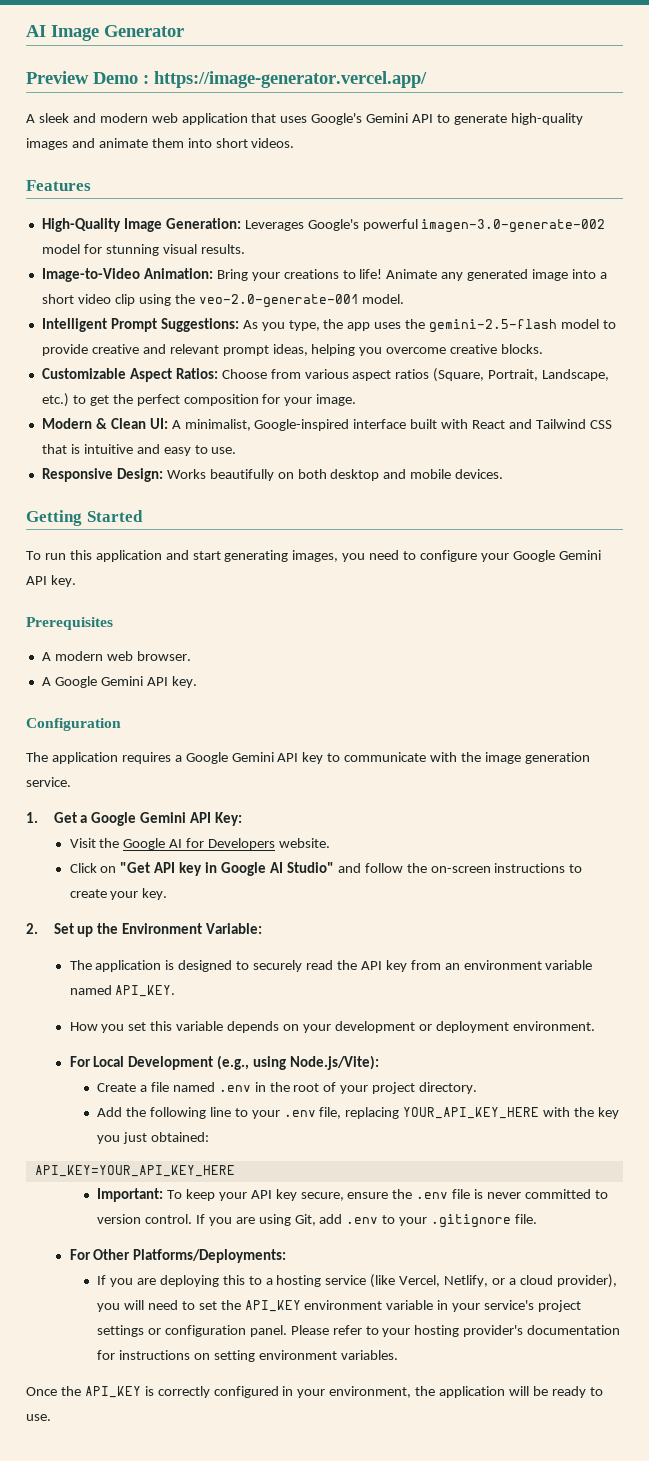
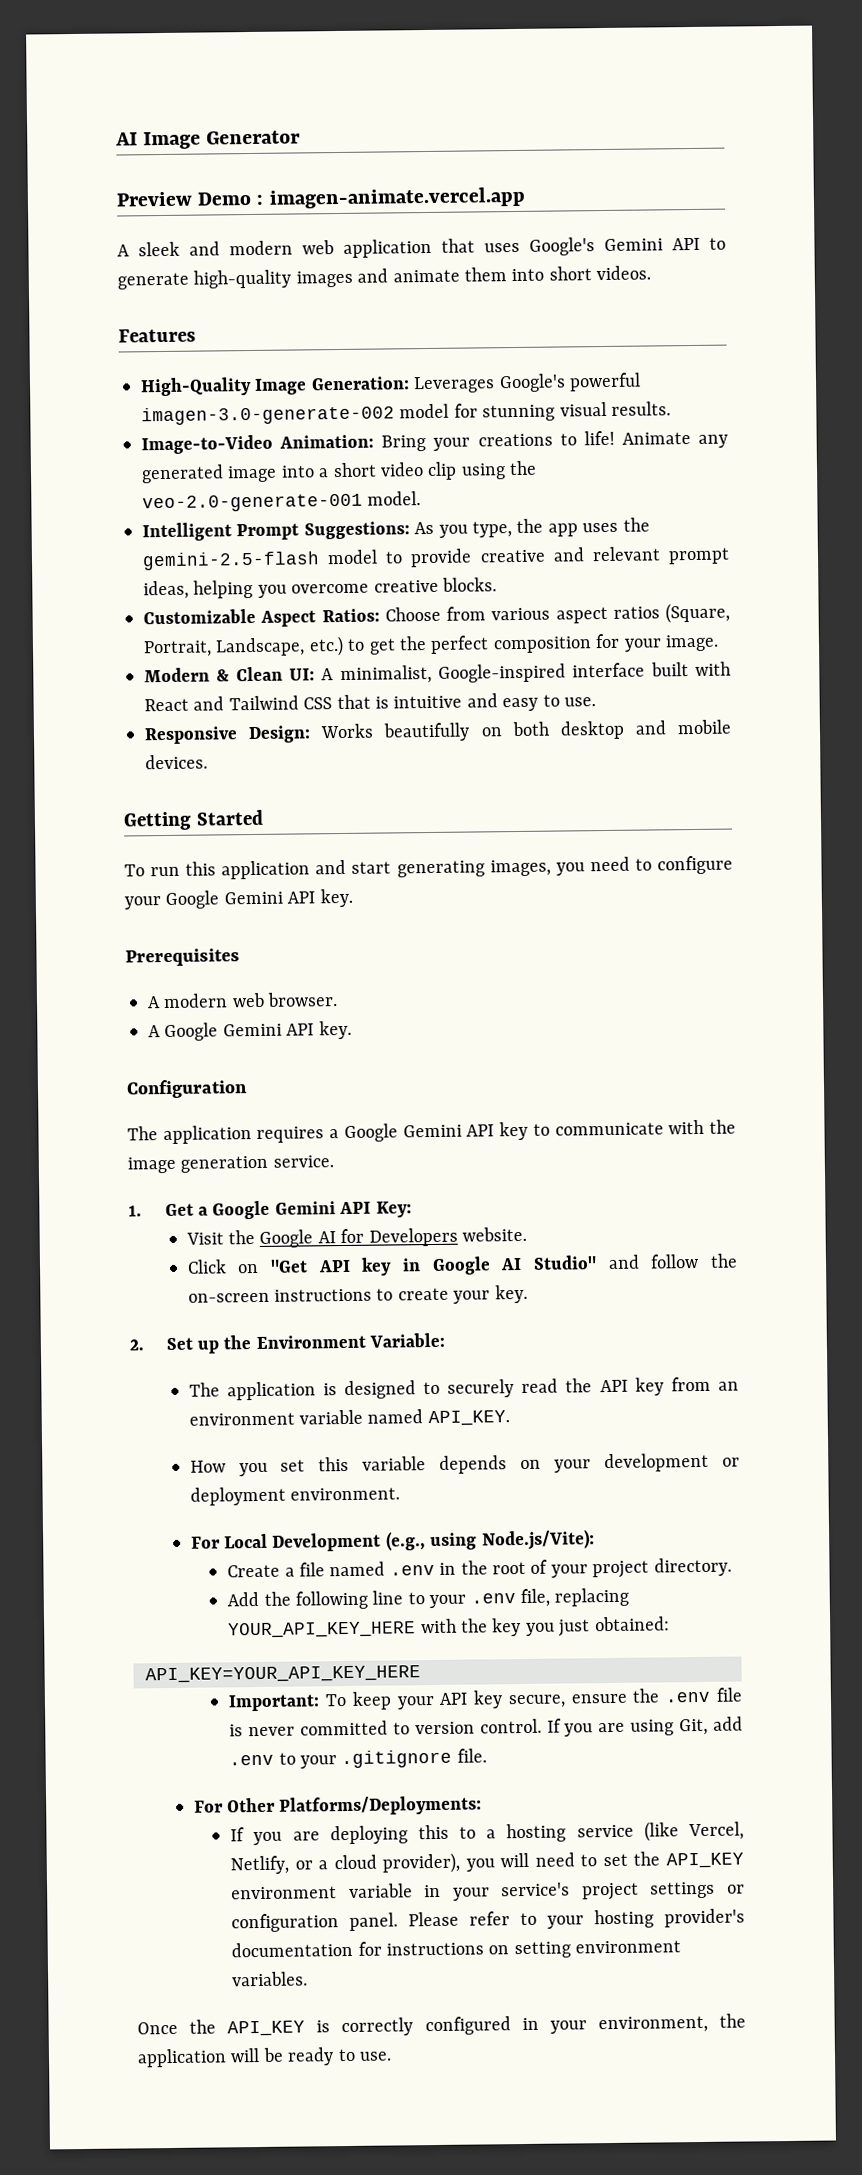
- Preview Demo : https://image-generator.vercel.app/
+ Preview Demo : imagen-animate.vercel.app

